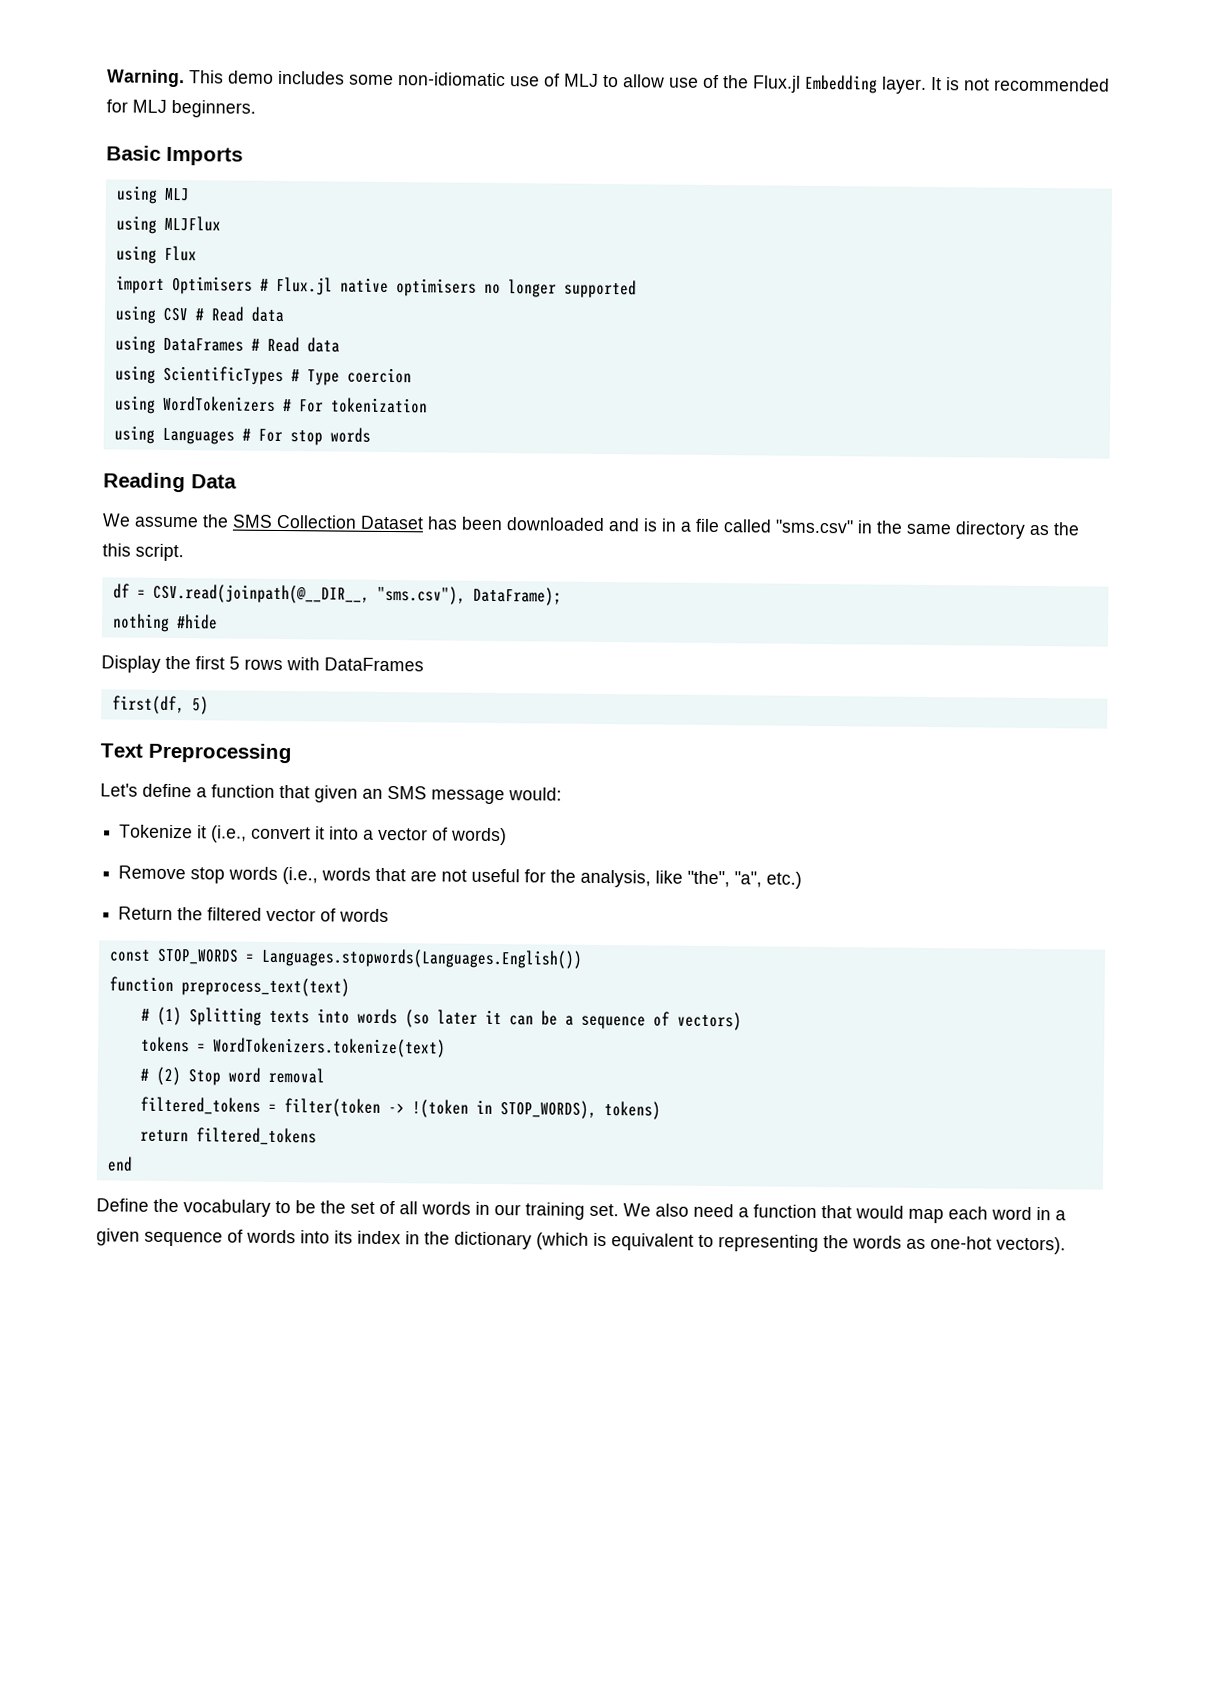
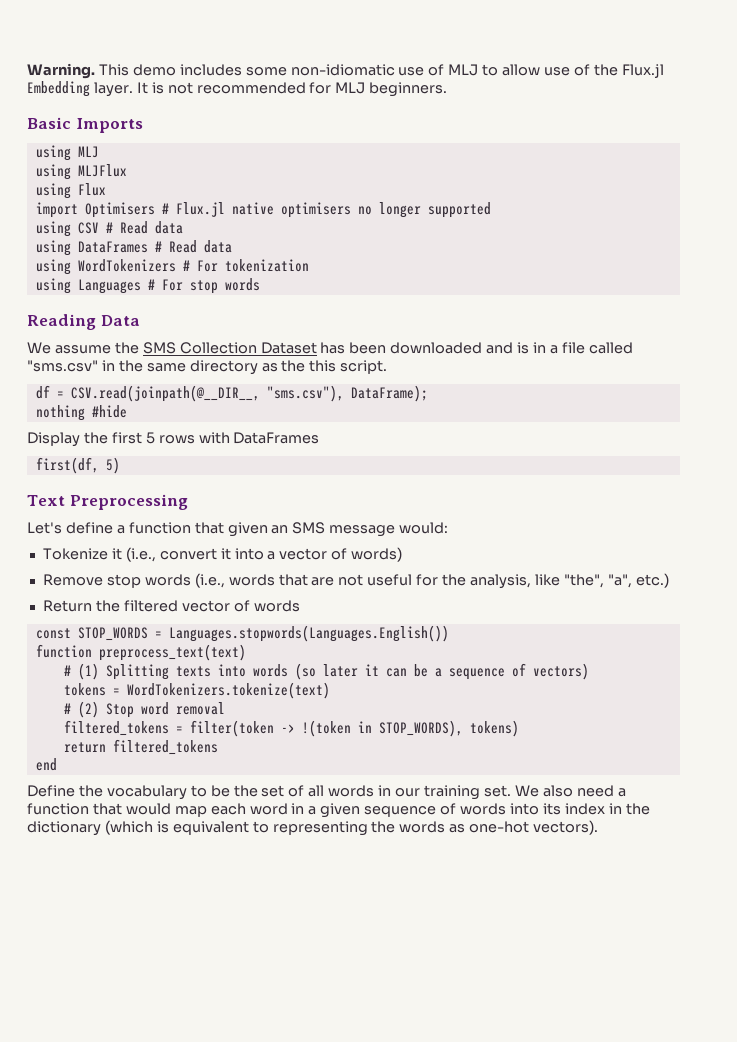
- using ScientificTypes # Type coercion

